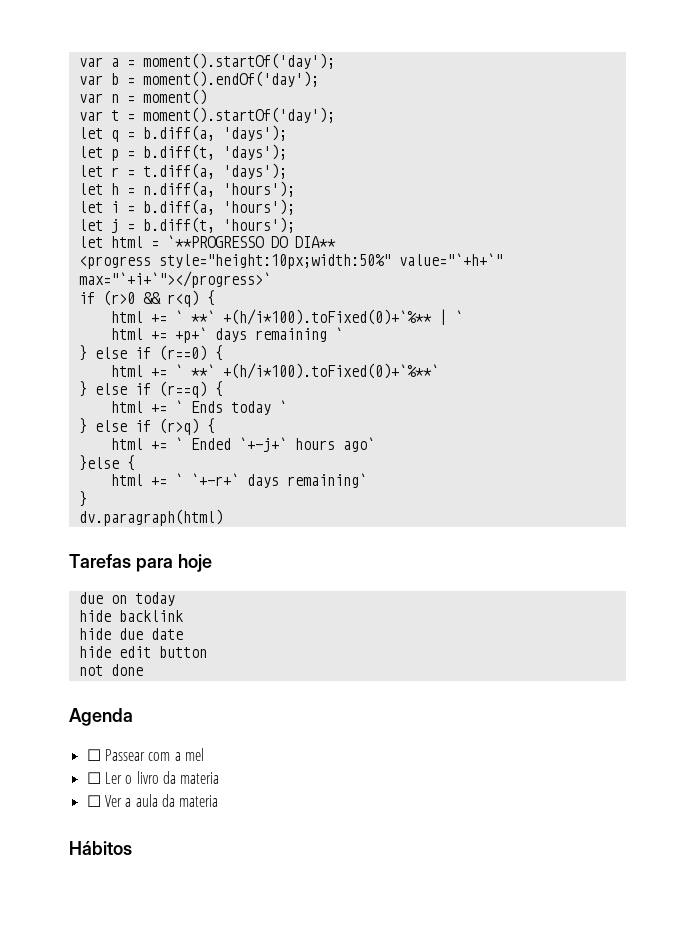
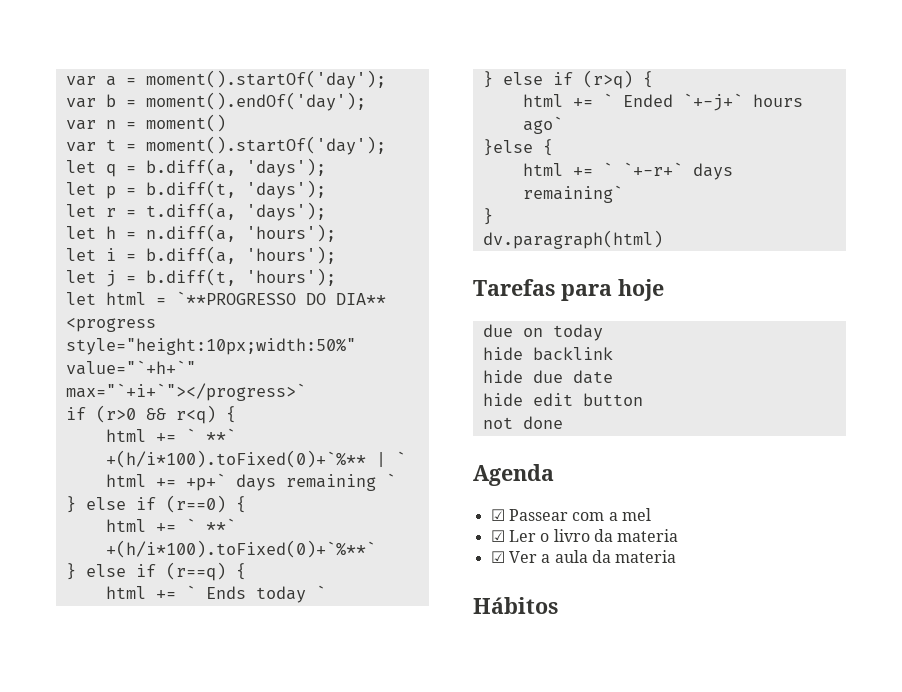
- ☐ Passear com a mel
+ ☑ Passear com a mel
- ☐ Ler o livro da materia
+ ☑ Ler o livro da materia
- ☐ Ver a aula da materia
+ ☑ Ver a aula da materia

